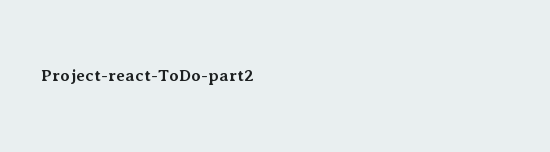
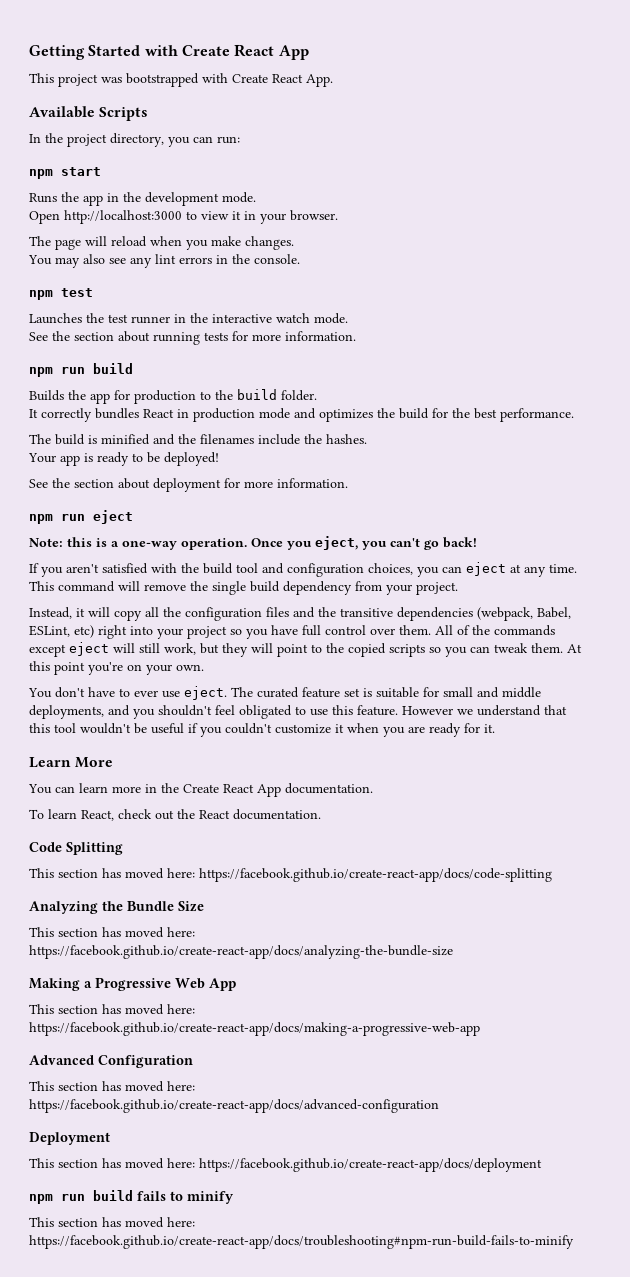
- Project-react-ToDo-part2
+ Getting Started with Create React App
+ This project was bootstrapped with Create React App.
+ Available Scripts
+ In the project directory, you can run:
+ npm start
+ Runs the app in the development mode.
+ Open http://localhost:3000 to view it in your browser.
+ The page will reload when you make changes.
+ You may also see any lint errors in the console.
+ npm test
+ Launches the test runner in the interactive watch mode.
+ See the section about running tests for more information.
+ npm run build
+ Builds the app for production to the build folder.
+ It correctly bundles React in production mode and optimizes the build for the best performance.
+ The build is minified and the filenames include the hashes.
+ Your app is ready to be deployed!
+ See the section about deployment for more information.
+ npm run eject
+ Note: this is a one-way operation. Once you eject, you can't go back!
+ If you aren't satisfied with the build tool and configuration choices, you can eject at any time. This command will remove the single build dependency from your project.
+ Instead, it will copy all the configuration files and the transitive dependencies (webpack, Babel, ESLint, etc) right into your project so you have full control over them. All of the commands except eject will still work, but they will point to the copied scripts so you can tweak them. At this point you're on your own.
+ You don't have to ever use eject. The curated feature set is suitable for small and middle deployments, and you shouldn't feel obligated to use this feature. However we understand that this tool wouldn't be useful if you couldn't customize it when you are ready for it.
+ Learn More
+ You can learn more in the Create React App documentation.
+ To learn React, check out the React documentation.
+ Code Splitting
+ This section has moved here: https://facebook.github.io/create-react-app/docs/code-splitting
+ Analyzing the Bundle Size
+ This section has moved here: https://facebook.github.io/create-react-app/docs/analyzing-the-bundle-size
+ Making a Progressive Web App
+ This section has moved here: https://facebook.github.io/create-react-app/docs/making-a-progressive-web-app
+ Advanced Configuration
+ This section has moved here: https://facebook.github.io/create-react-app/docs/advanced-configuration
+ Deployment
+ This section has moved here: https://facebook.github.io/create-react-app/docs/deployment
+ npm run build fails to minify
+ This section has moved here: https://facebook.github.io/create-react-app/docs/troubleshooting#npm-run-build-fails-to-minify

